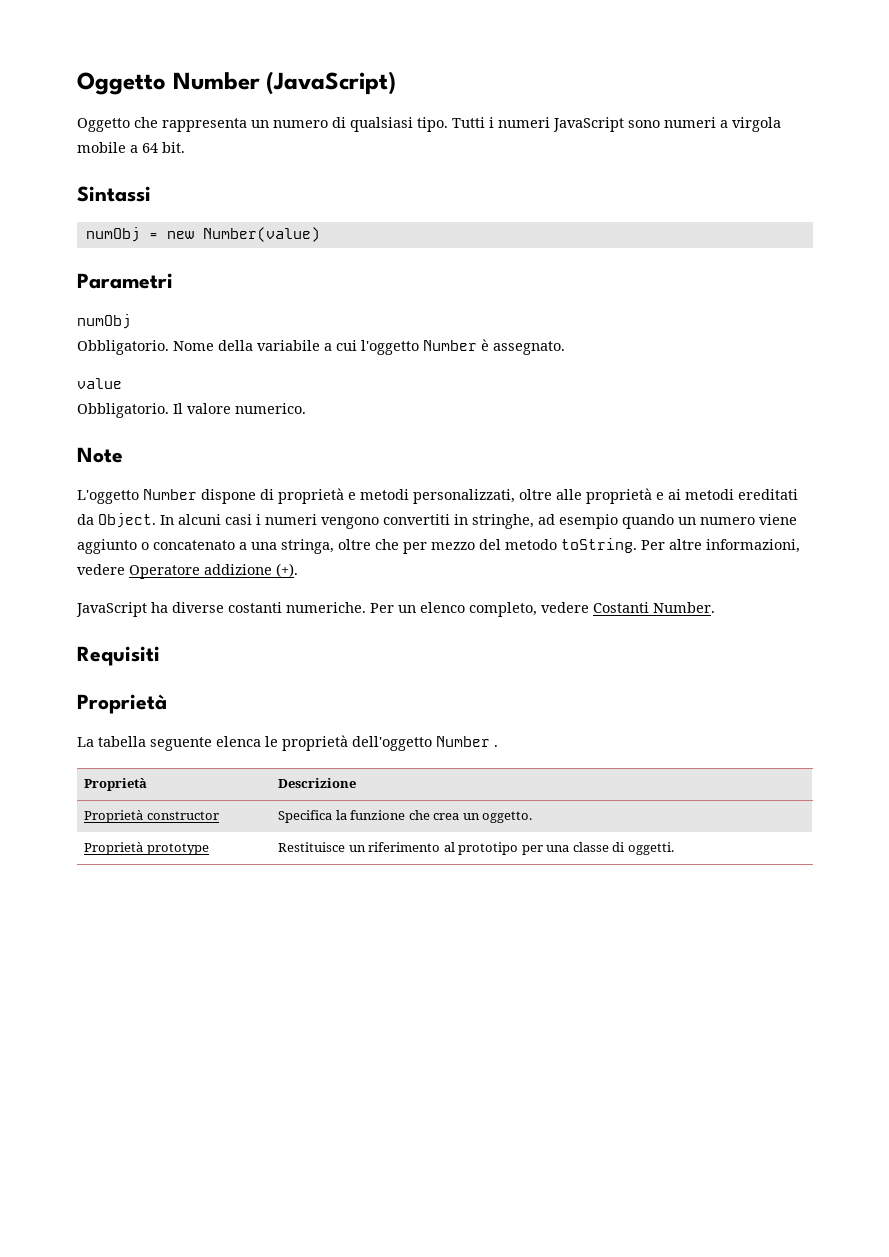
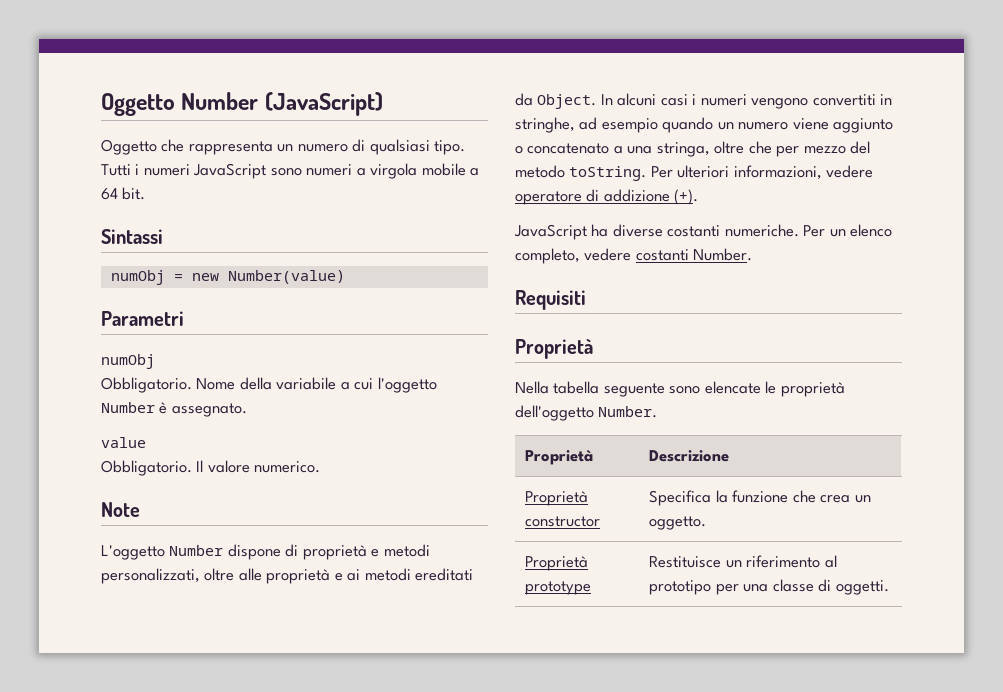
- Per altre informazioni, vedere Operatore addizione (+).
+ Per ulteriori informazioni, vedere operatore di addizione (+).
- Per un elenco completo, vedere Costanti Number.
+ Per un elenco completo, vedere costanti Number.
- La tabella seguente elenca le proprietà dell'oggetto Number .
+ Nella tabella seguente sono elencate le proprietà dell'oggetto Number.

